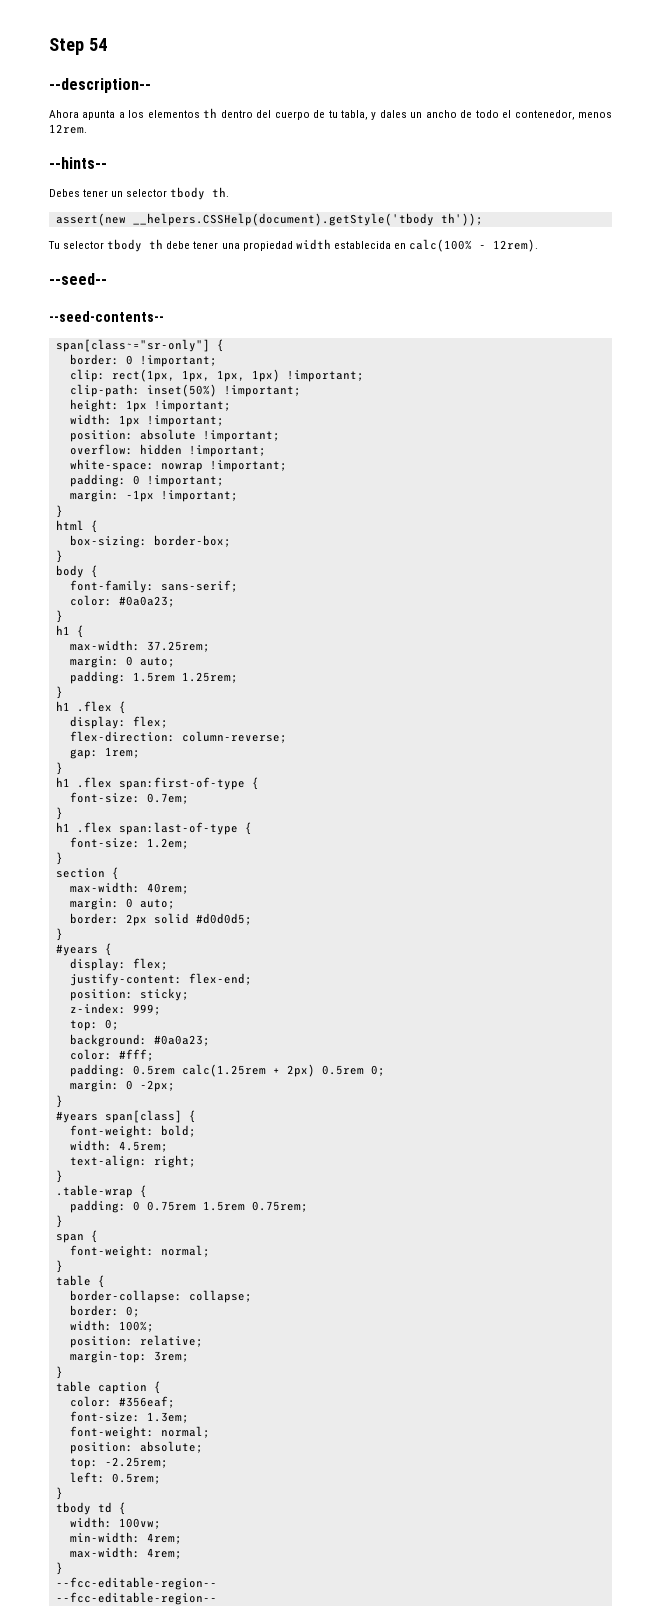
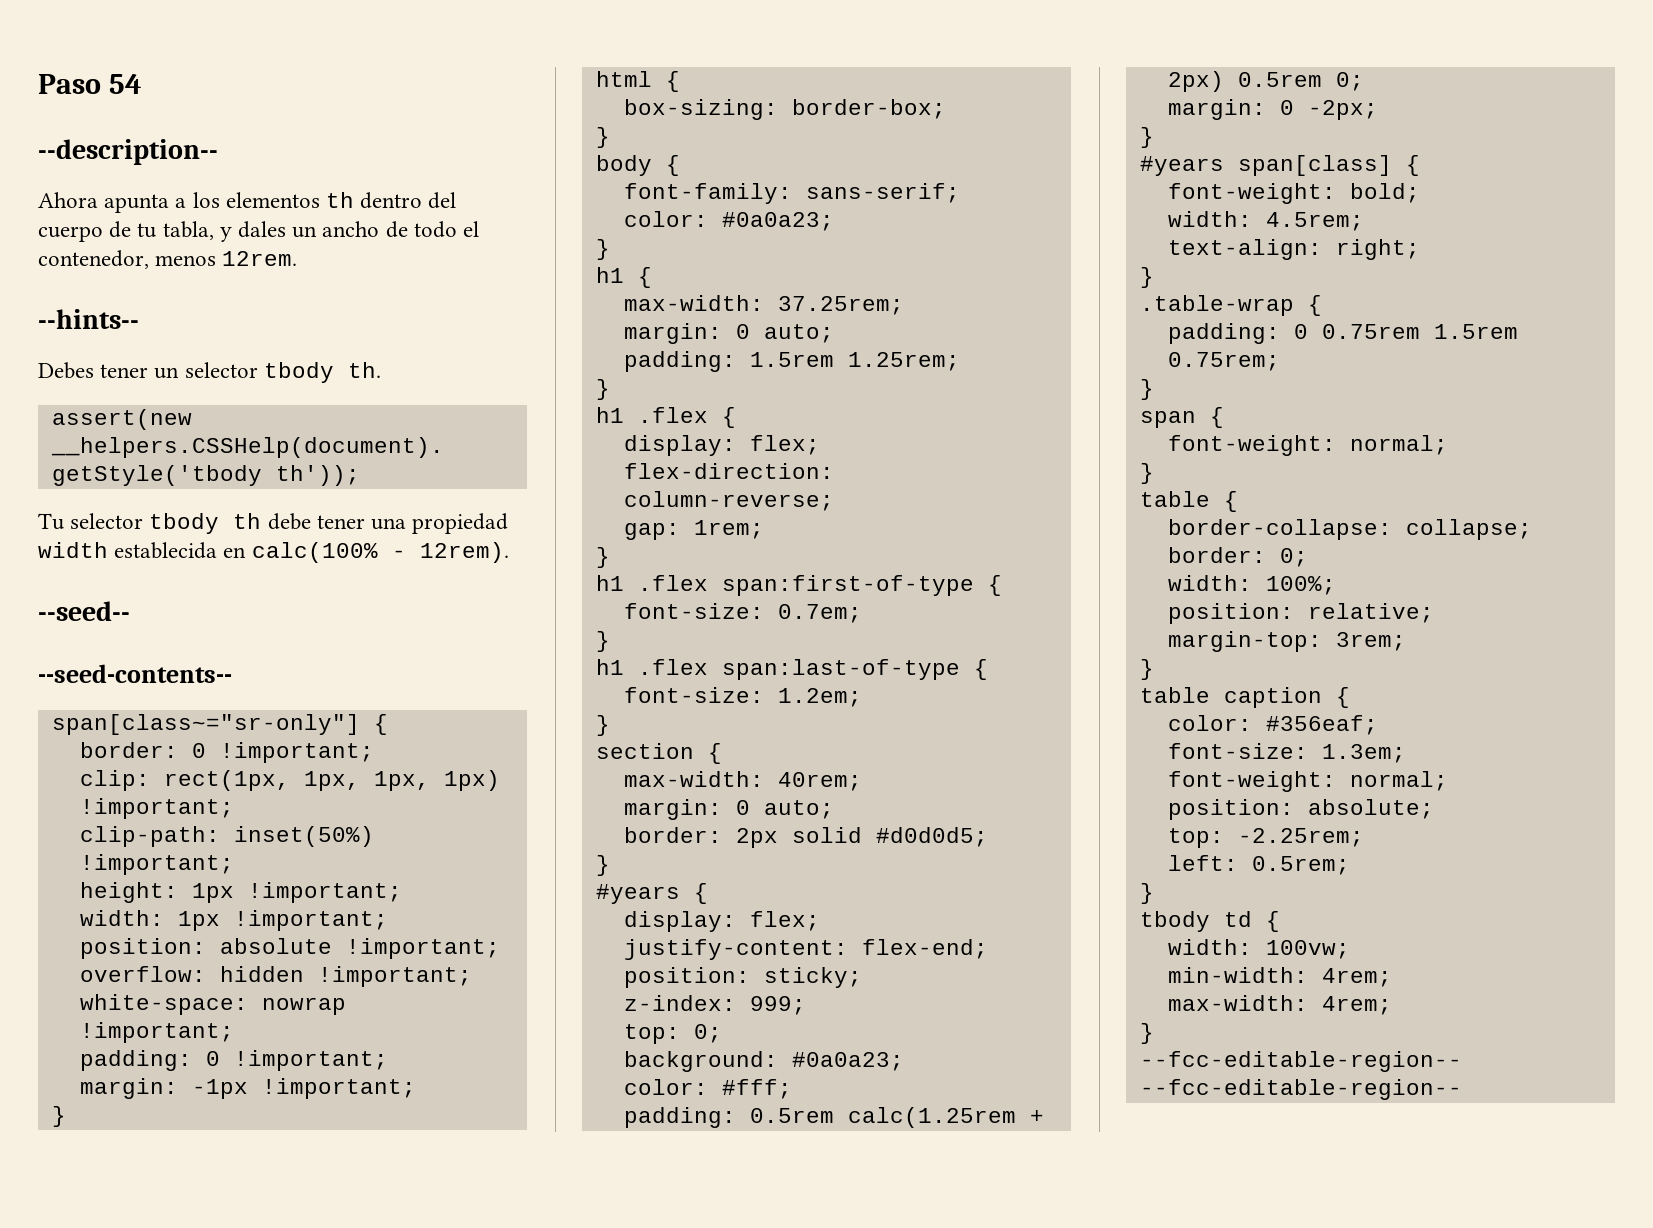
- Step 54
+ Paso 54

